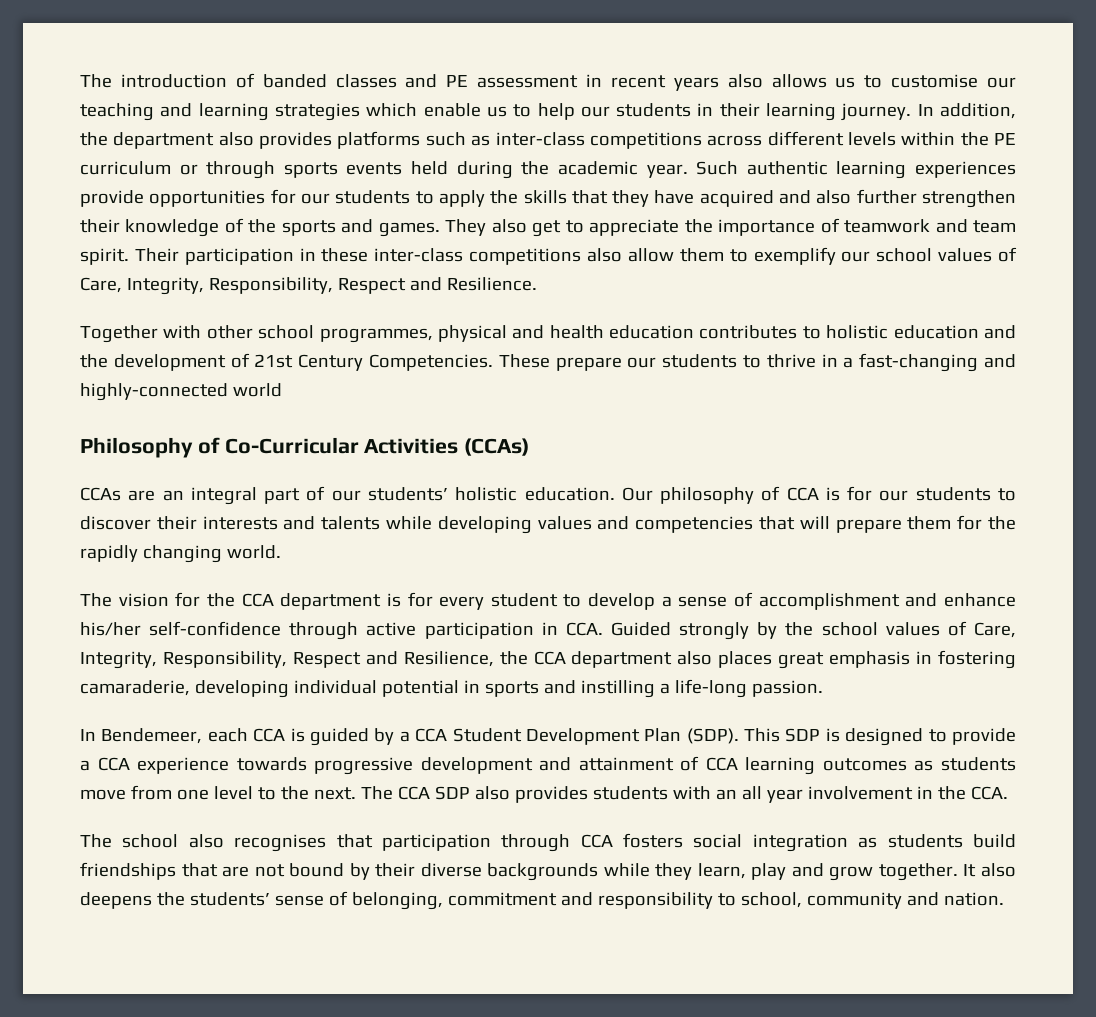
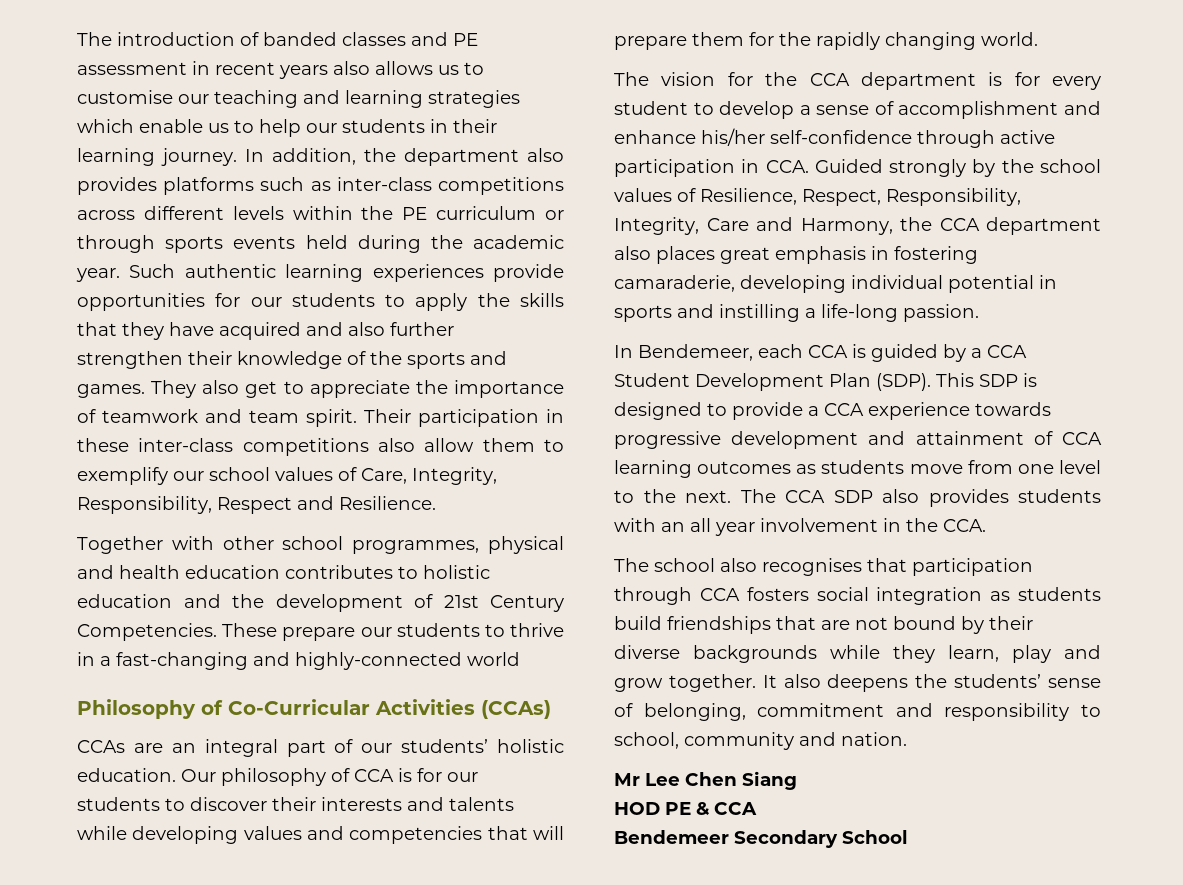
- The vision for the CCA department is for every student to develop a sense of accomplishment and enhance his/her self-confidence through active participation in CCA. Guided strongly by the school values of Care, Integrity, Responsibility, Respect and Resilience, the CCA department also places great emphasis in fostering camaraderie, developing individual potential in sports and instilling a life-long passion.
+ The vision for the CCA department is for every student to develop a sense of accomplishment and enhance his/her self-confidence through active participation in CCA. Guided strongly by the school values of Resilience, Respect, Responsibility, Integrity, Care and Harmony, the CCA department also places great emphasis in fostering camaraderie, developing individual potential in sports and instilling a life-long passion.
+ Mr Lee Chen Siang
+ HOD PE & CCA
+ Bendemeer Secondary School

